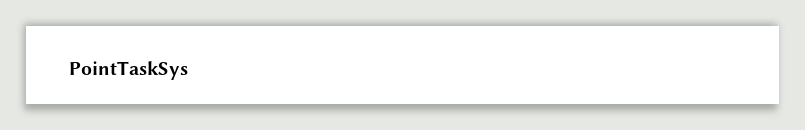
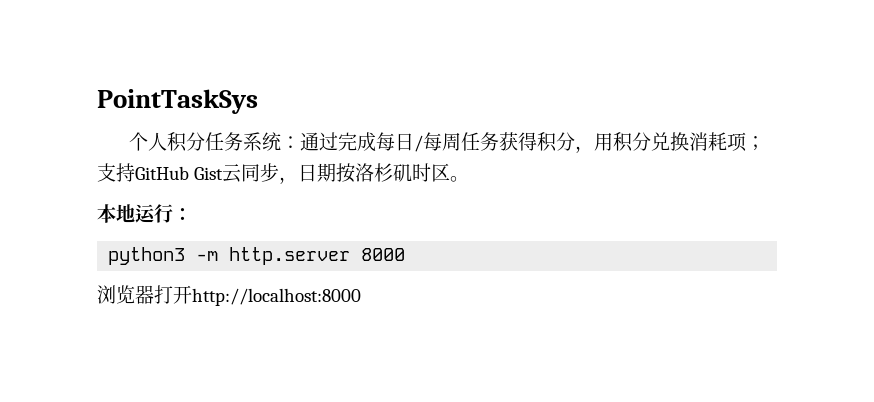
+ 个人积分任务系统：通过完成每日/每周任务获得积分，用积分兑换消耗项；支持GitHub Gist云同步，日期按洛杉矶时区。
+ 本地运行：
+ python3 -m http.server 8000
+ 浏览器打开http://localhost:8000

